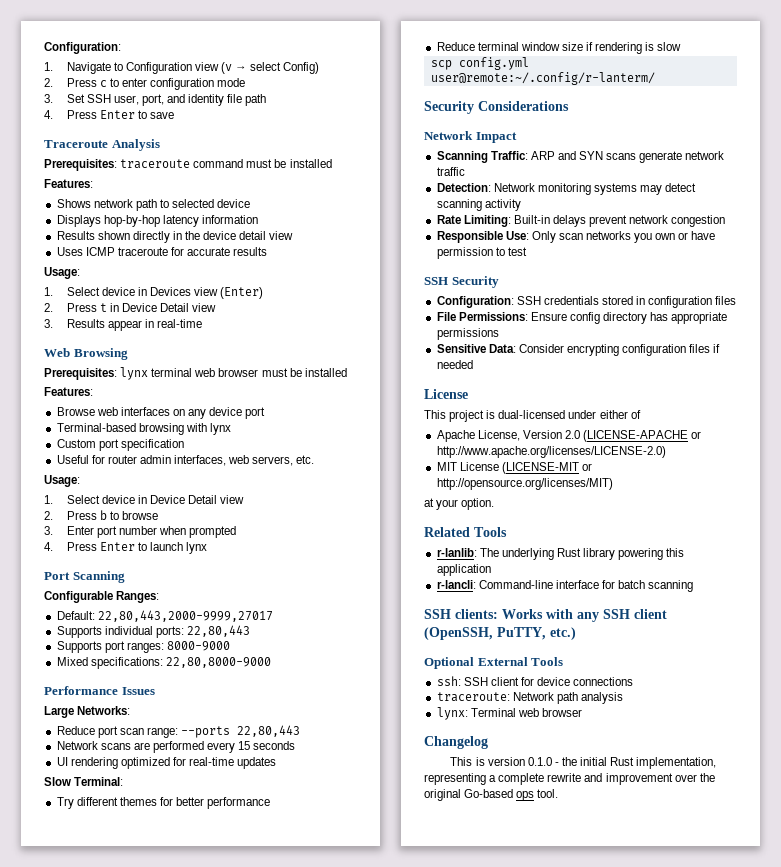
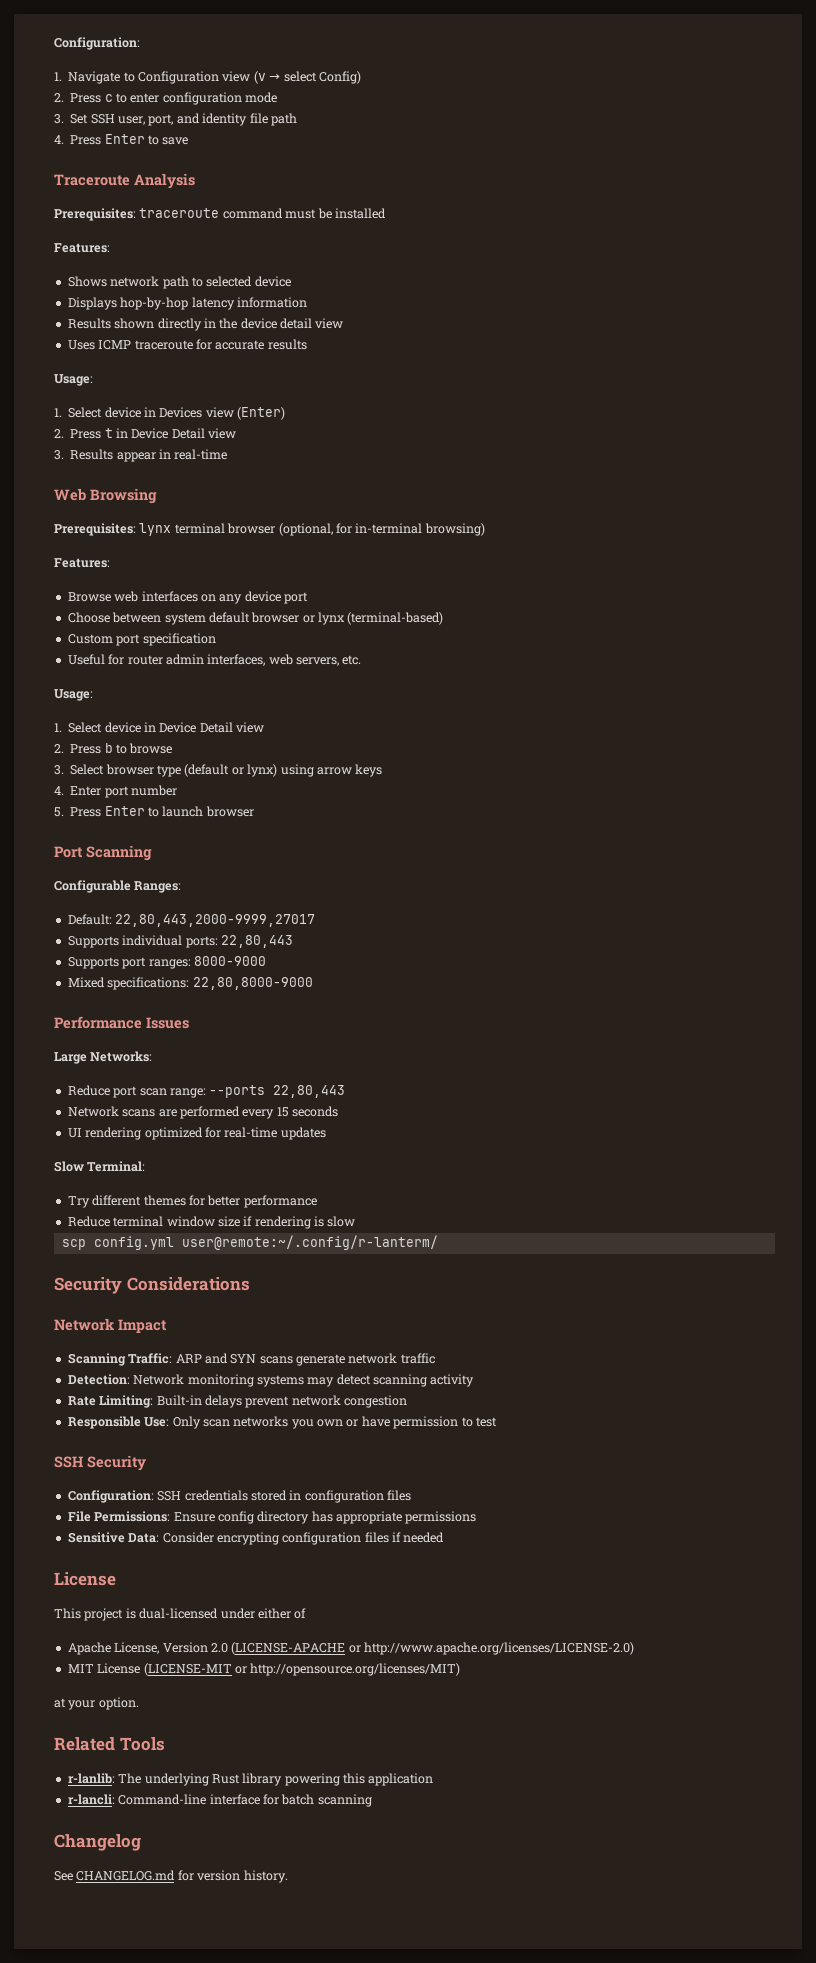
- Prerequisites: lynx terminal web browser must be installed
+ Prerequisites: lynx terminal browser (optional, for in-terminal browsing)
- Terminal-based browsing with lynx
+ Choose between system default browser or lynx (terminal-based)
- 3. Enter port number when prompted
- 4. Press Enter to launch lynx
+ 3. Select browser type (default or lynx) using arrow keys
+ 4. Enter port number
+ 5. Press Enter to launch browser
- SSH clients: Works with any SSH client (OpenSSH, PuTTY, etc.)
- Optional External Tools
- ssh: SSH client for device connections
- traceroute: Network path analysis
- lynx: Terminal web browser
  Changelog
- This is version 0.1.0 - the initial Rust implementation, representing a complete rewrite and improvement over the original Go-based ops tool.
+ See CHANGELOG.md for version history.

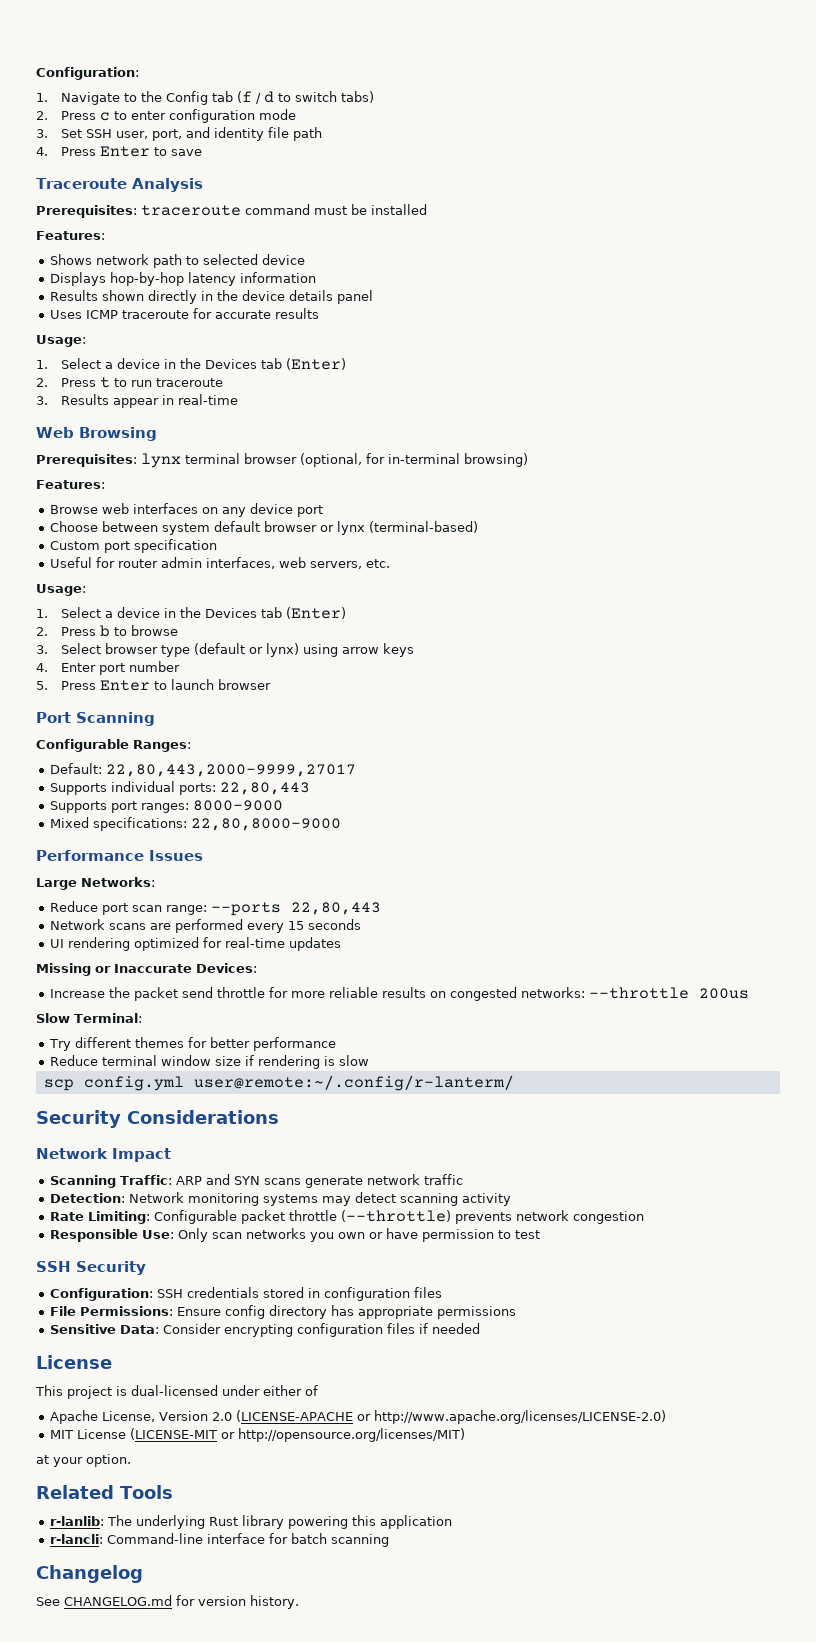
- 1. Navigate to Configuration view (v → select Config)
+ 1. Navigate to the Config tab (f / d to switch tabs)
- Results shown directly in the device detail view
+ Results shown directly in the device details panel
  Uses ICMP traceroute for accurate results
  Usage:
- 1. Select device in Devices view (Enter)
+ 1. Select a device in the Devices tab (Enter)
- 2. Press t in Device Detail view
+ 2. Press t to run traceroute
  Useful for router admin interfaces, web servers, etc.
  Usage:
- 1. Select device in Device Detail view
+ 1. Select a device in the Devices tab (Enter)
+ Missing or Inaccurate Devices:
+ Increase the packet send throttle for more reliable results on congested networks: --throttle 200us
- Rate Limiting: Built-in delays prevent network congestion
+ Rate Limiting: Configurable packet throttle (--throttle) prevents network congestion

